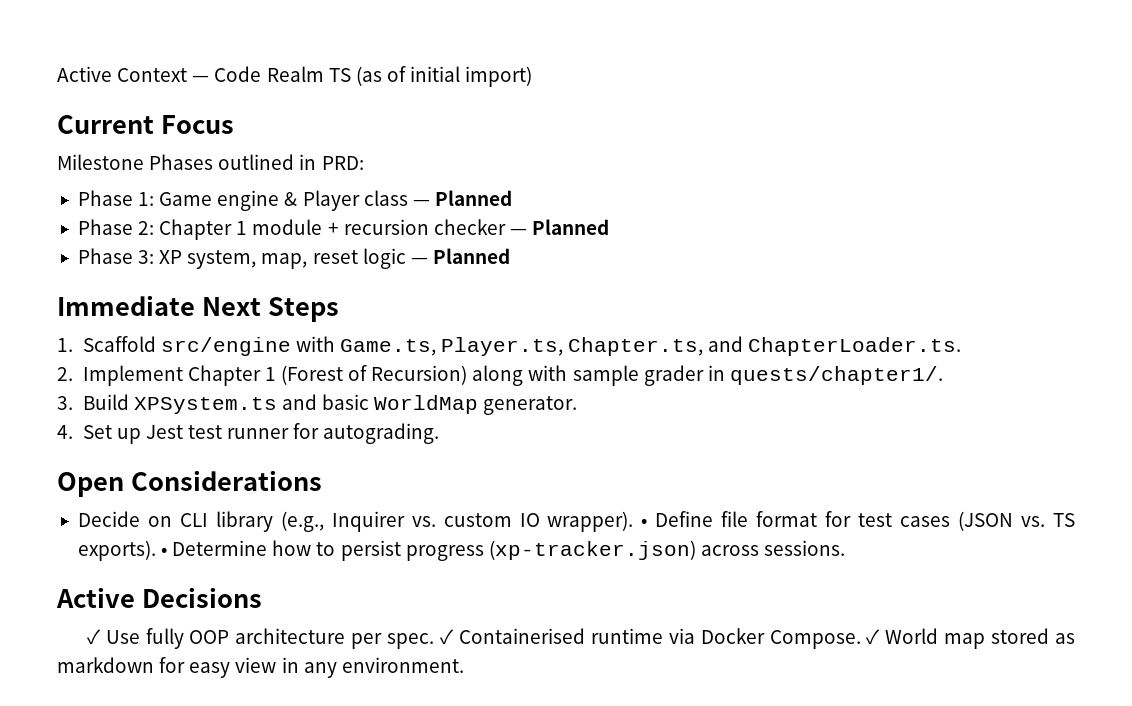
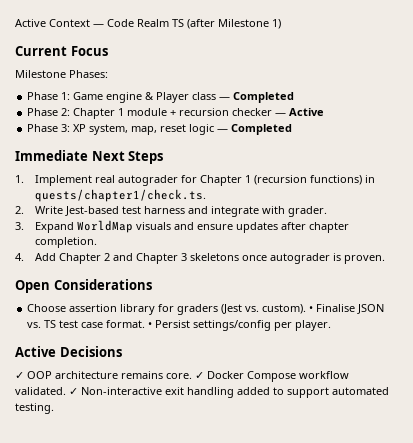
- Active Context — Code Realm TS (as of initial import)
+ Active Context — Code Realm TS (after Milestone 1)
- Milestone Phases outlined in PRD:
+ Milestone Phases:
- Phase 1: Game engine & Player class — Planned
+ Phase 1: Game engine & Player class — Completed
- Phase 2: Chapter 1 module + recursion checker — Planned
+ Phase 2: Chapter 1 module + recursion checker — Active
- Phase 3: XP system, map, reset logic — Planned
+ Phase 3: XP system, map, reset logic — Completed
- 1. Scaffold src/engine with Game.ts, Player.ts, Chapter.ts, and ChapterLoader.ts.
- 2. Implement Chapter 1 (Forest of Recursion) along with sample grader in quests/chapter1/.
- 3. Build XPSystem.ts and basic WorldMap generator.
- 4. Set up Jest test runner for autograding.
+ 1. Implement real autograder for Chapter 1 (recursion functions) in quests/chapter1/check.ts.
+ 2. Write Jest-based test harness and integrate with grader.
+ 3. Expand WorldMap visuals and ensure updates after chapter completion.
+ 4. Add Chapter 2 and Chapter 3 skeletons once autograder is proven.
  Open Considerations
- Decide on CLI library (e.g., Inquirer vs. custom IO wrapper). • Define file format for test cases (JSON vs. TS exports). • Determine how to persist progress (xp-tracker.json) across sessions.
+ Choose assertion library for graders (Jest vs. custom). • Finalise JSON vs. TS test case format. • Persist settings/config per player.
  Active Decisions
- ✓ Use fully OOP architecture per spec. ✓ Containerised runtime via Docker Compose. ✓ World map stored as markdown for easy view in any environment.
+ ✓ OOP architecture remains core. ✓ Docker Compose workflow validated. ✓ Non-interactive exit handling added to support automated testing.

